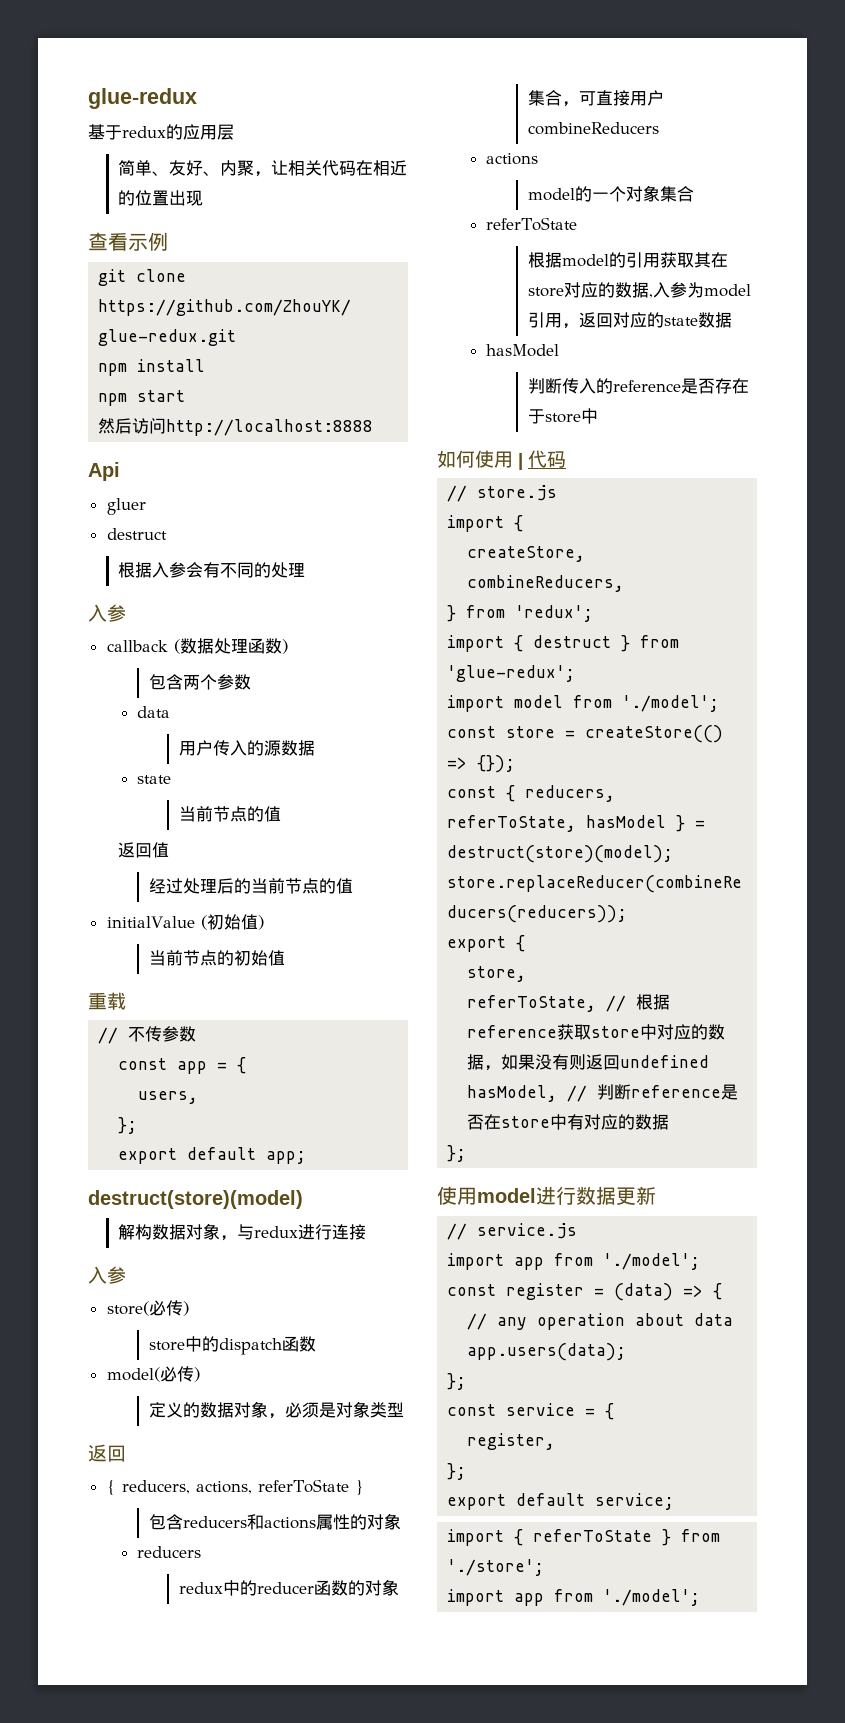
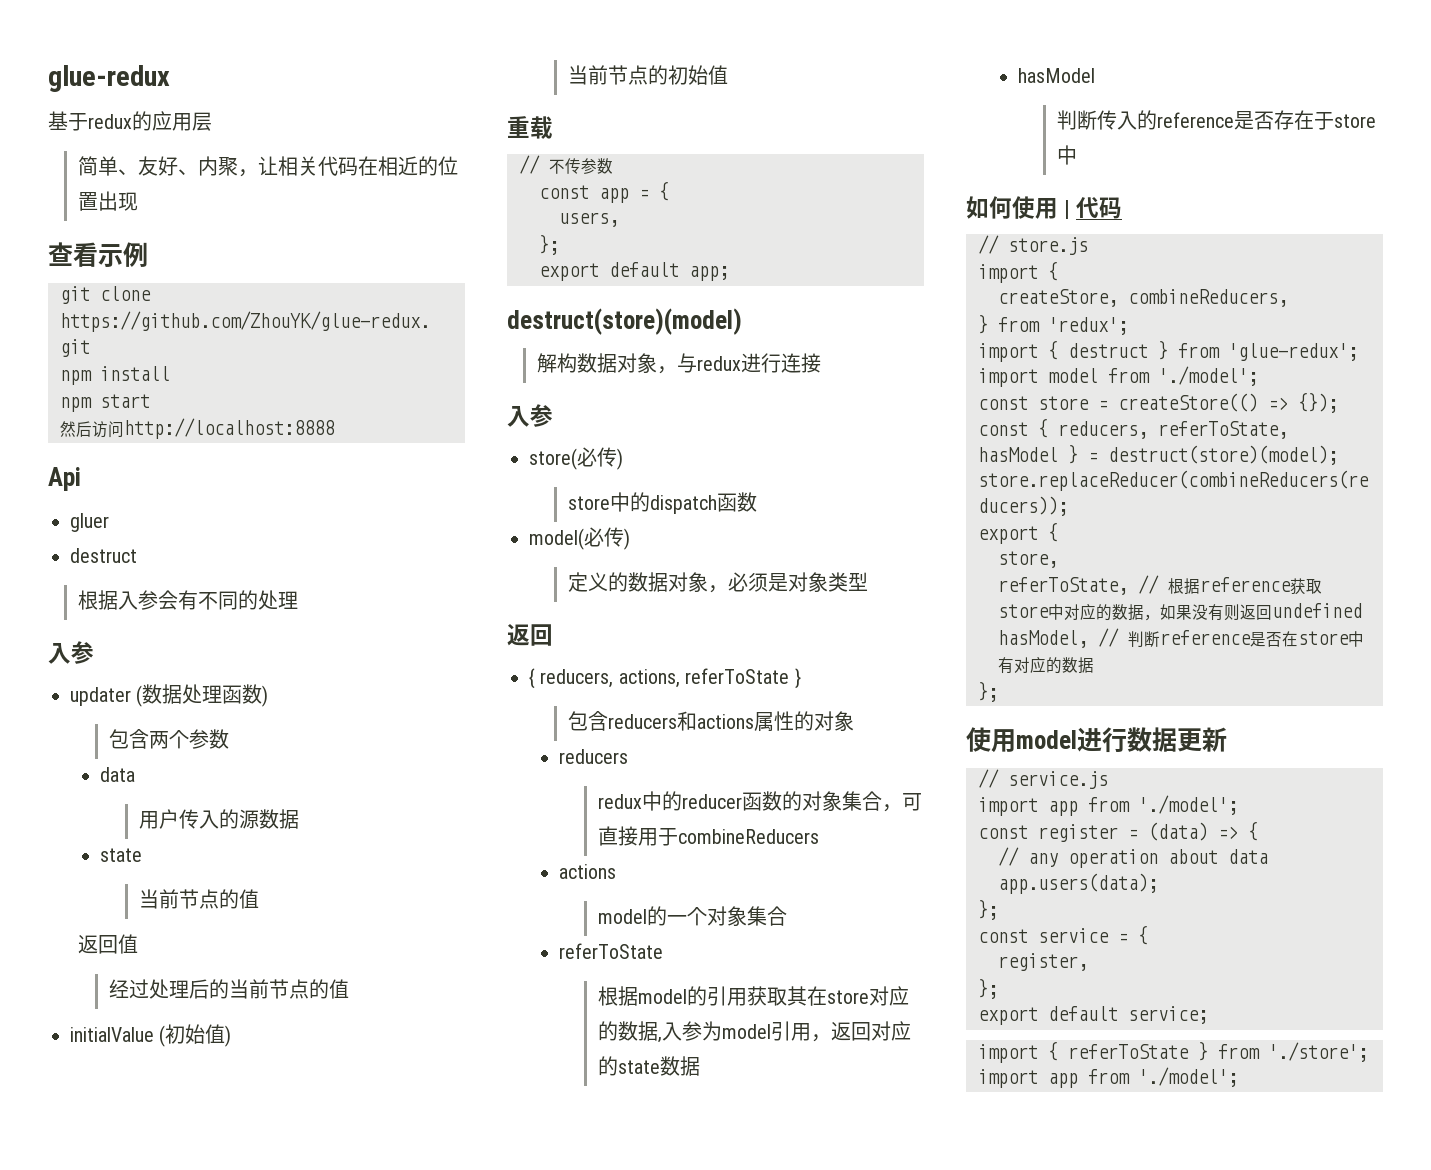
- callback (数据处理函数)
+ updater (数据处理函数)
- redux中的reducer函数的对象集合，可直接用户combineReducers
+ redux中的reducer函数的对象集合，可直接用于combineReducers

